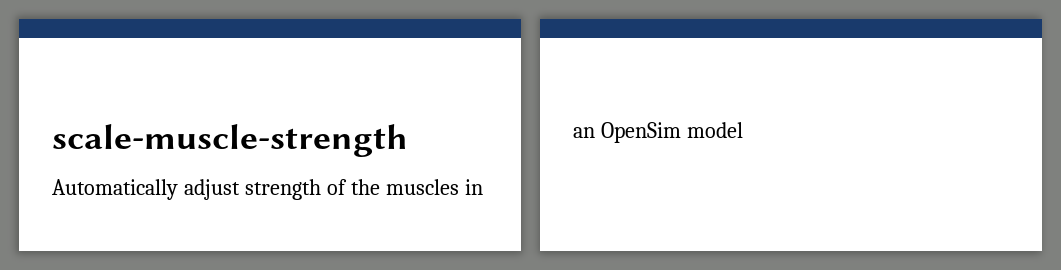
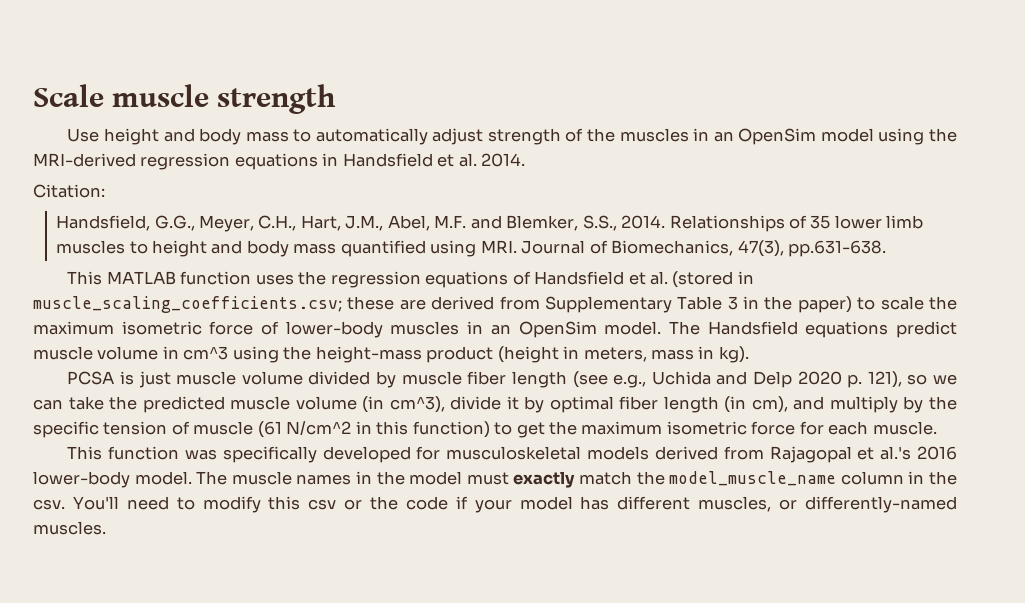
- scale-muscle-strength
- Automatically adjust strength of the muscles in an OpenSim model
+ Scale muscle strength
+ Use height and body mass to automatically adjust strength of the muscles in an OpenSim model using the MRI-derived regression equations in Handsfield et al. 2014.
+ Citation:
+ Handsfield, G.G., Meyer, C.H., Hart, J.M., Abel, M.F. and Blemker, S.S., 2014. Relationships of 35 lower limb muscles to height and body mass quantified using MRI. Journal of Biomechanics, 47(3), pp.631-638.
+ This MATLAB function uses the regression equations of Handsfield et al. (stored in muscle_scaling_coefficients.csv; these are derived from Supplementary Table 3 in the paper) to scale the maximum isometric force of lower-body muscles in an OpenSim model. The Handsfield equations predict muscle volume in cm^3 using the height-mass product (height in meters, mass in kg).
+ PCSA is just muscle volume divided by muscle fiber length (see e.g., Uchida and Delp 2020 p. 121), so we can take the predicted muscle volume (in cm^3), divide it by optimal fiber length (in cm), and multiply by the specific tension of muscle (61 N/cm^2 in this function) to get the maximum isometric force for each muscle.
+ This function was specifically developed for musculoskeletal models derived from Rajagopal et al.'s 2016 lower-body model. The muscle names in the model must exactly match the model_muscle_name column in the csv. You'll need to modify this csv or the code if your model has different muscles, or differently-named muscles.

